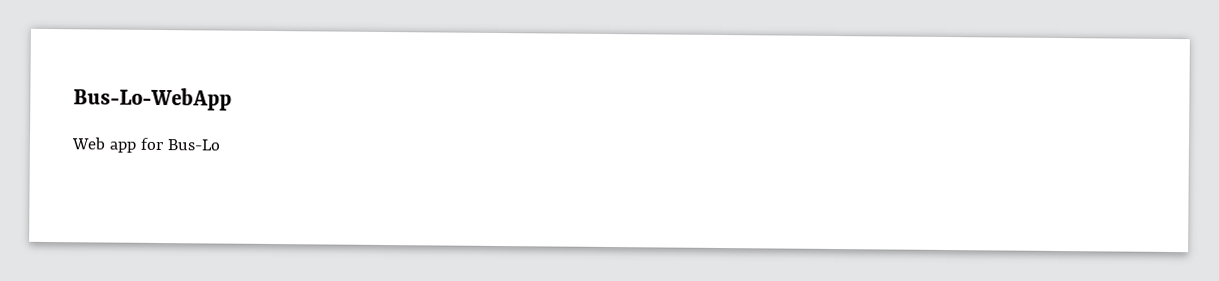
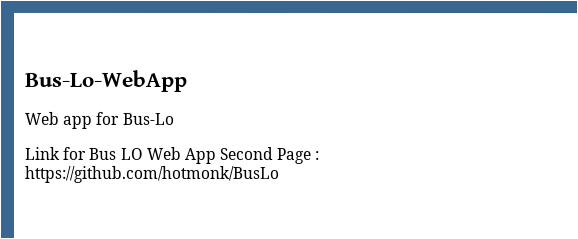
+ Link for Bus LO Web App Second Page : https://github.com/hotmonk/BusLo

